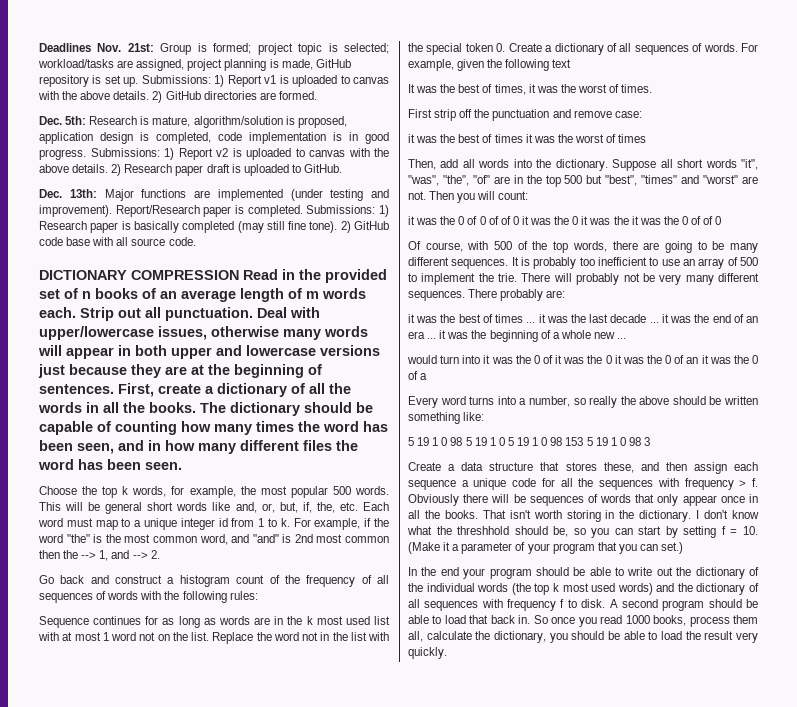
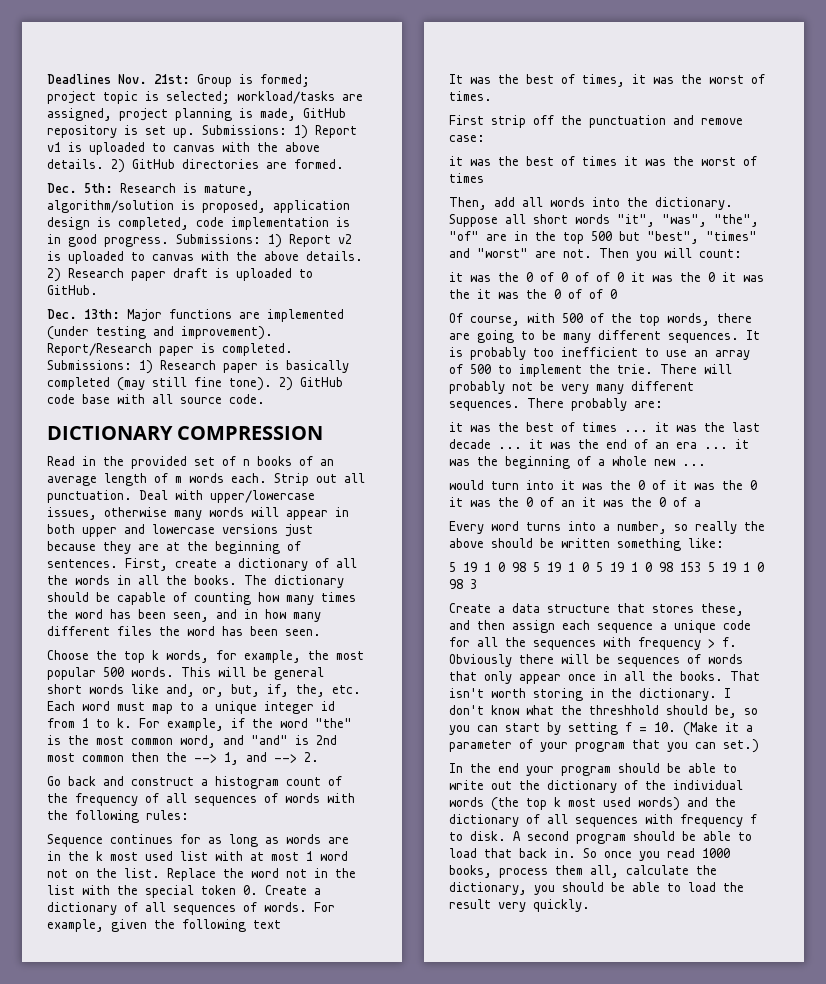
- DICTIONARY COMPRESSION Read in the provided set of n books of an average length of m words each.
+ DICTIONARY COMPRESSION
+ Read in the provided set of n books of an average length of m words each.

